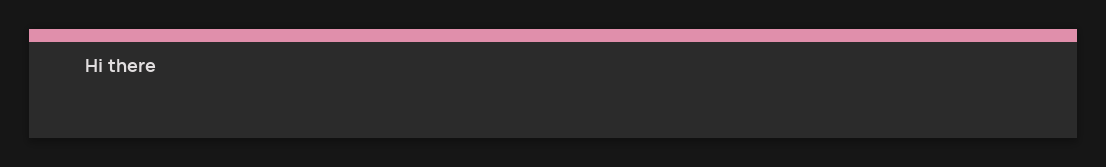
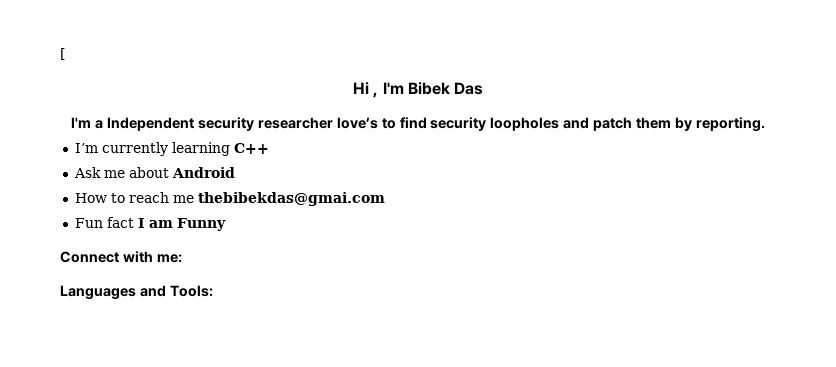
- Hi there
+ [
+ Hi , I'm Bibek Das
+ I'm a Independent security researcher love’s to find security loopholes and patch them by reporting.
+ I’m currently learning C++
+ Ask me about Android
+ How to reach me thebibekdas@gmai.com
+ Fun fact I am Funny
+ Connect with me:
+ Languages and Tools:

